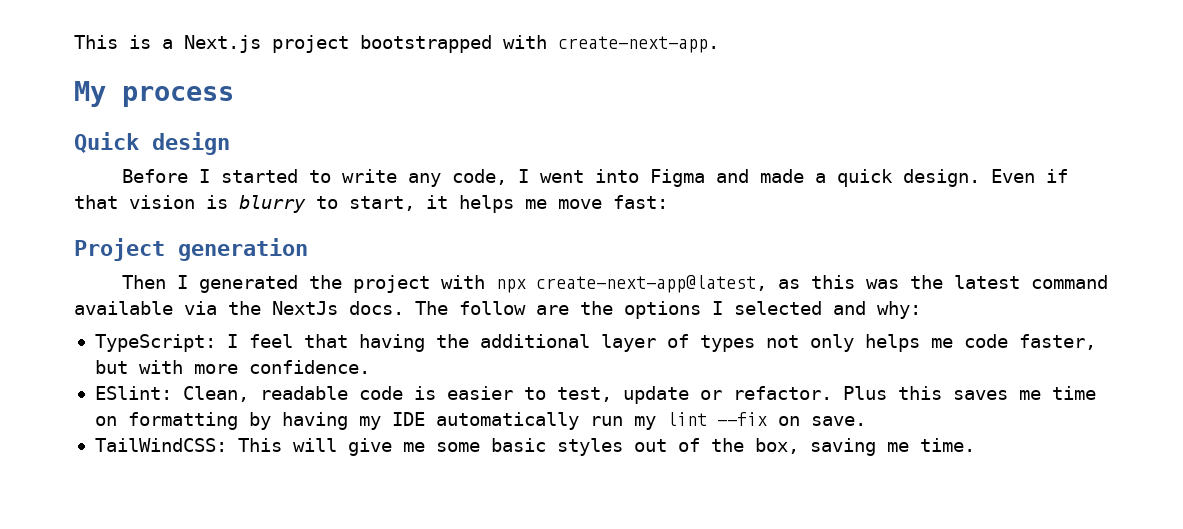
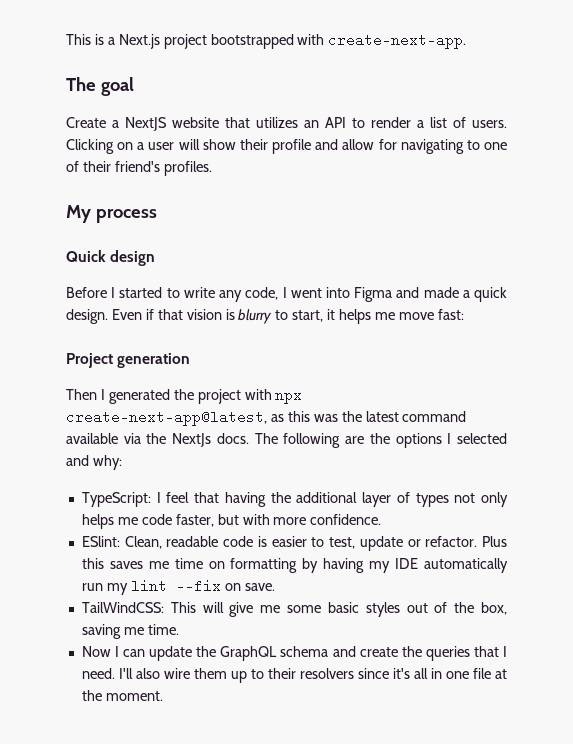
+ The goal
+ Create a NextJS website that utilizes an API to render a list of users. Clicking on a user will show their profile and allow for navigating to one of their friend's profiles.
- The follow are the options I selected and why:
+ The following are the options I selected and why:
+ Now I can update the GraphQL schema and create the queries that I need. I'll also wire them up to their resolvers since it's all in one file at the moment.

